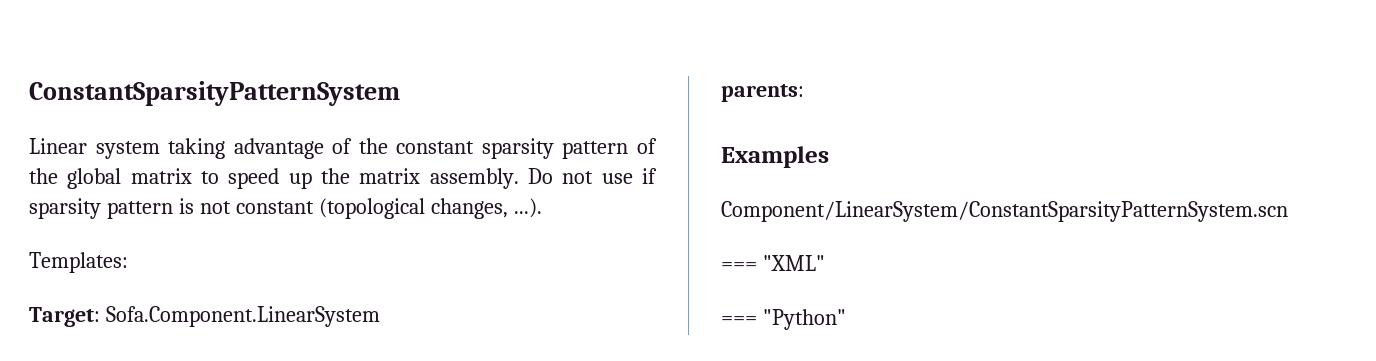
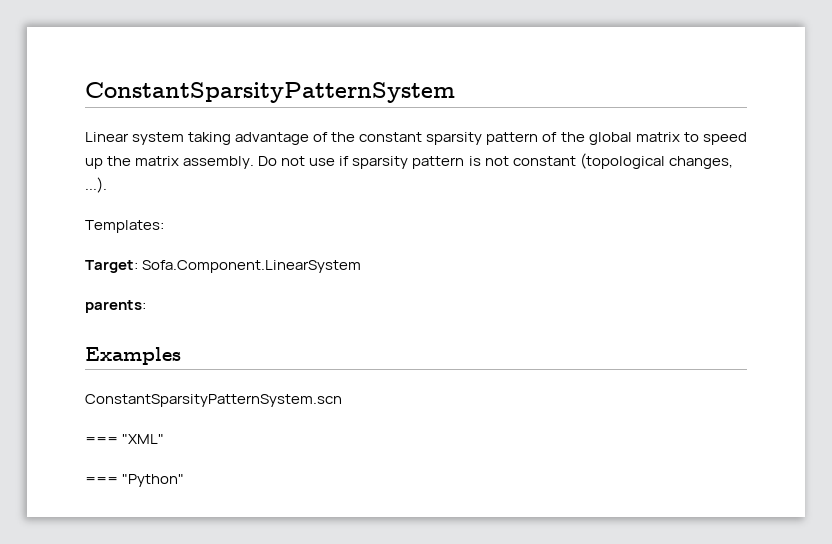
- Component/LinearSystem/ConstantSparsityPatternSystem.scn
+ ConstantSparsityPatternSystem.scn

